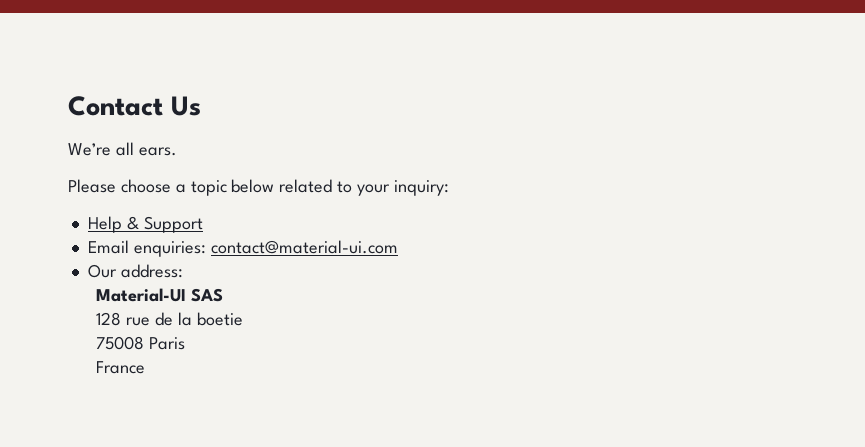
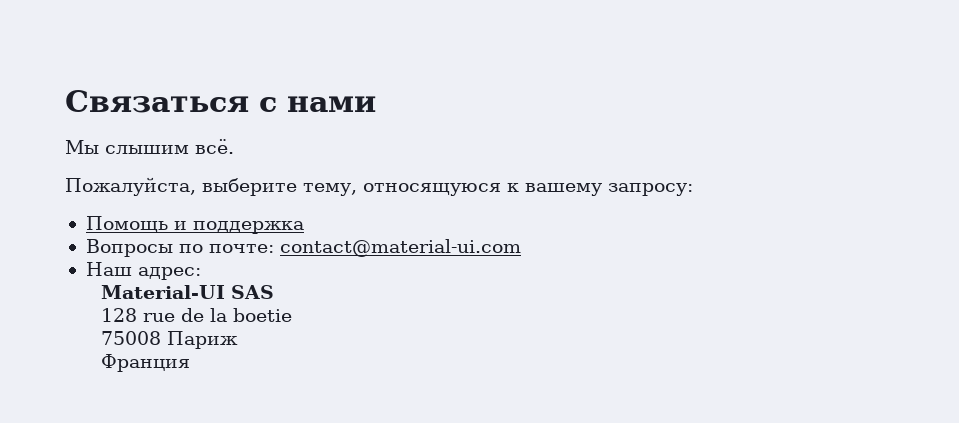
- Contact Us
- We’re all ears.
- Please choose a topic below related to your inquiry:
- Help & Support
- Email enquiries: contact@material-ui.com
+ Связаться с нами
+ Мы слышим всё.
+ Пожалуйста, выберите тему, относящуюся к вашему запросу:
+ Помощь и поддержка
+ Вопросы по почте: contact@material-ui.com
- Our address:
+ Наш адрес:
- 75008 Paris
- France
+ 75008 Париж
+ Франция

